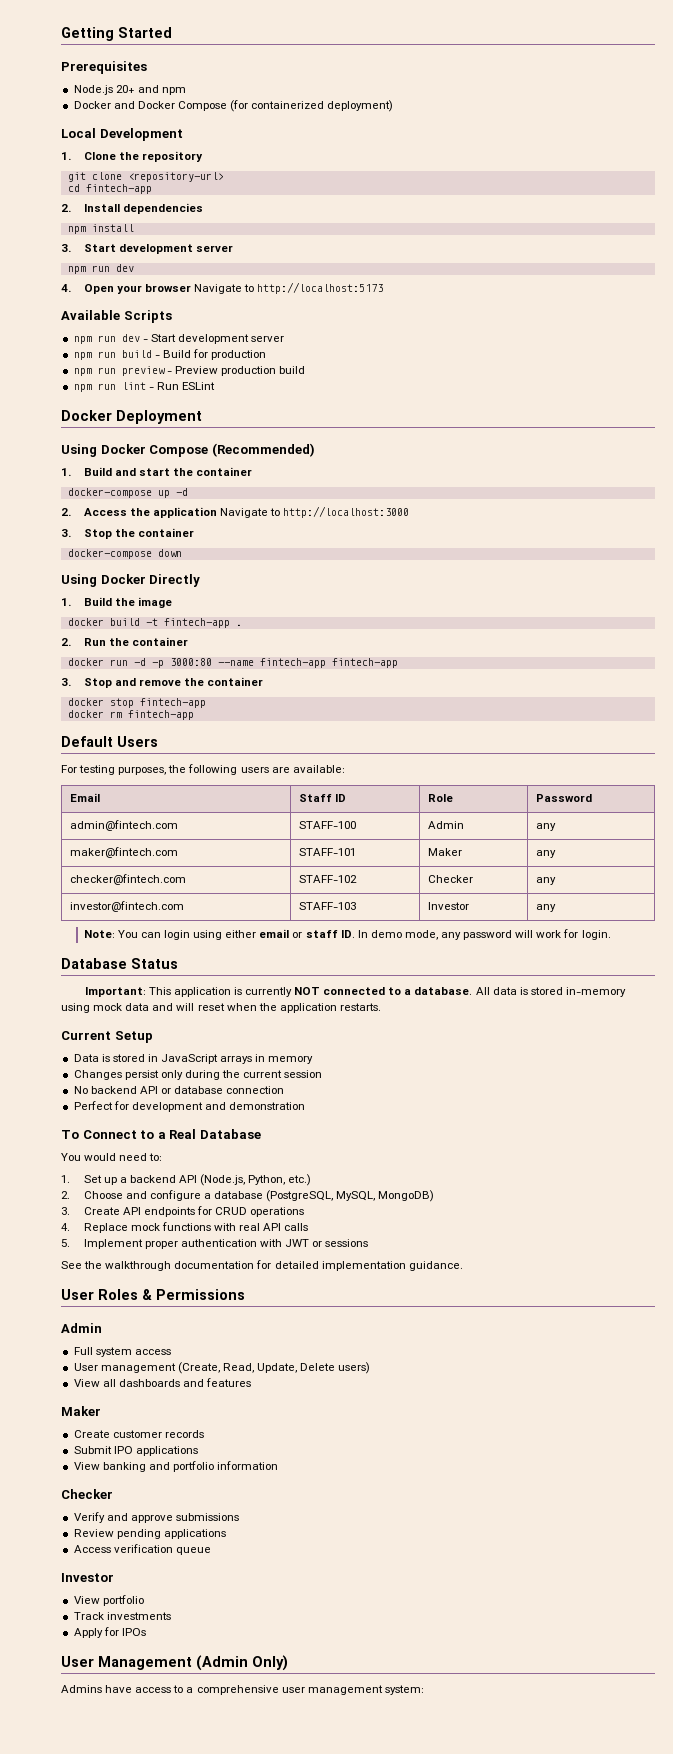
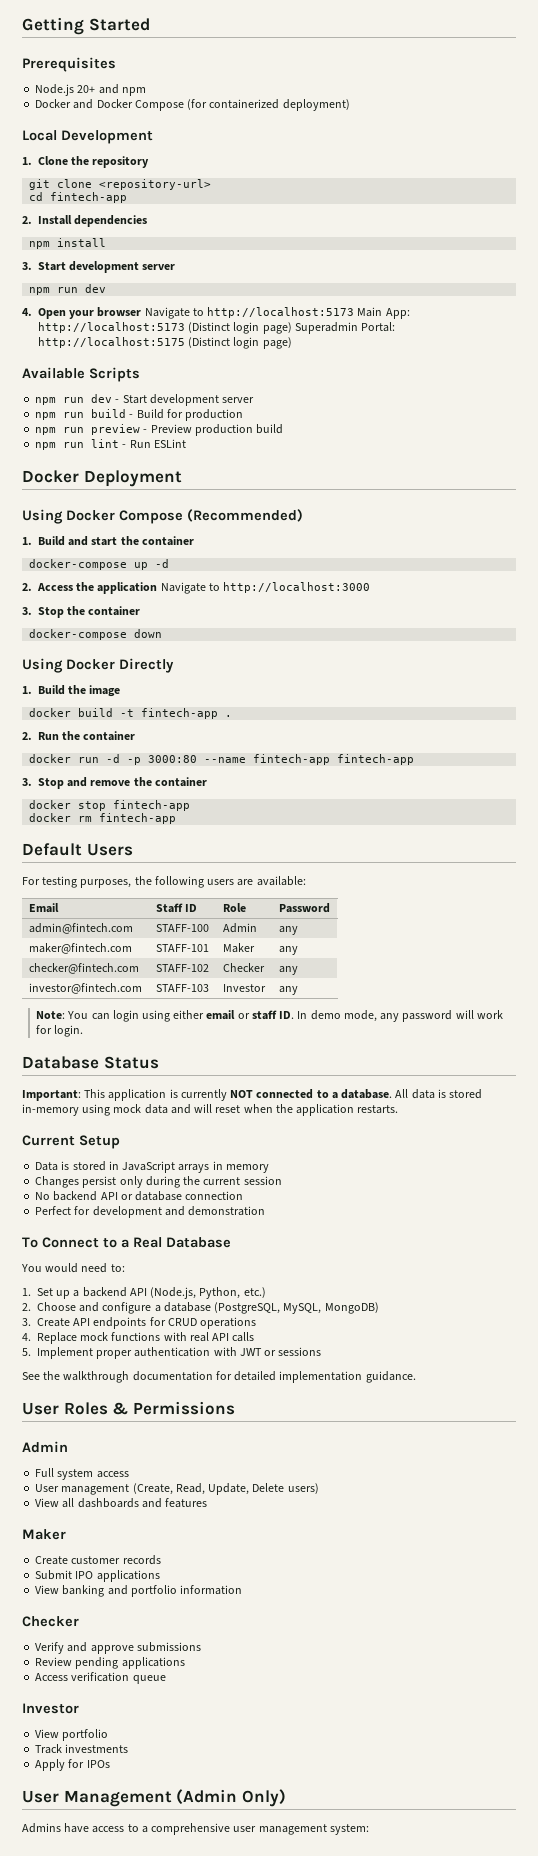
- 4. Open your browser Navigate to http://localhost:5173
+ 4. Open your browser Navigate to http://localhost:5173 Main App: http://localhost:5173 (Distinct login page) Superadmin Portal: http://localhost:5175 (Distinct login page)

